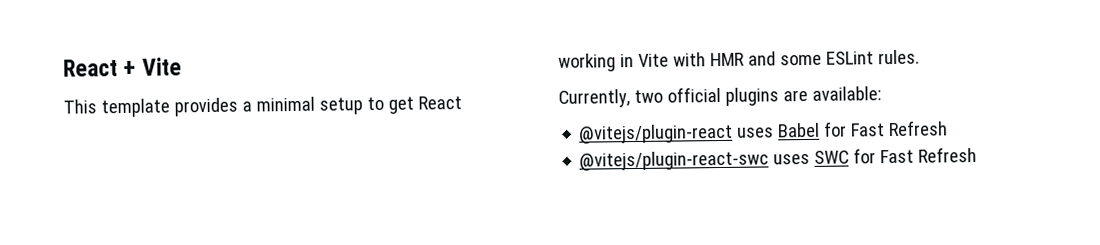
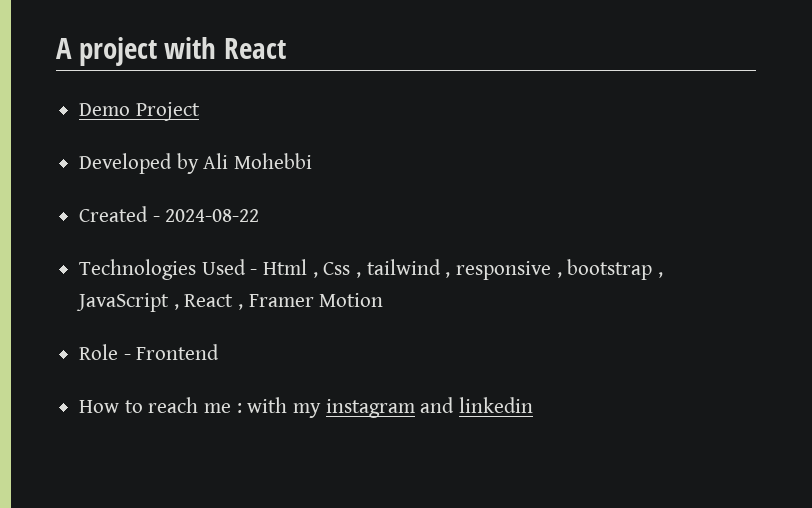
- React + Vite
- This template provides a minimal setup to get React working in Vite with HMR and some ESLint rules.
- Currently, two official plugins are available:
- @vitejs/plugin-react uses Babel for Fast Refresh
- @vitejs/plugin-react-swc uses SWC for Fast Refresh
+ A project with React
+ Demo Project
+ Developed by Ali Mohebbi
+ Created - 2024-08-22
+ Technologies Used - Html , Css , tailwind , responsive , bootstrap , JavaScript , React , Framer Motion
+ Role - Frontend
+ How to reach me : with my instagram and linkedin

